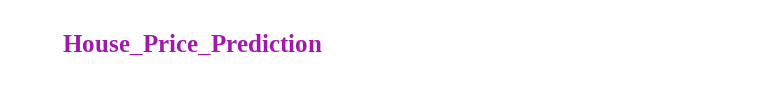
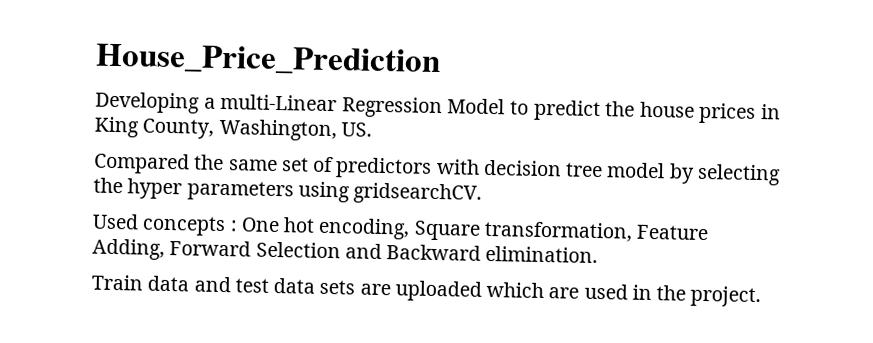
+ Developing a multi-Linear Regression Model to predict the house prices in King County, Washington, US.
+ Compared the same set of predictors with decision tree model by selecting the hyper parameters using gridsearchCV.
+ Used concepts : One hot encoding, Square transformation, Feature Adding, Forward Selection and Backward elimination.
+ Train data and test data sets are uploaded which are used in the project.

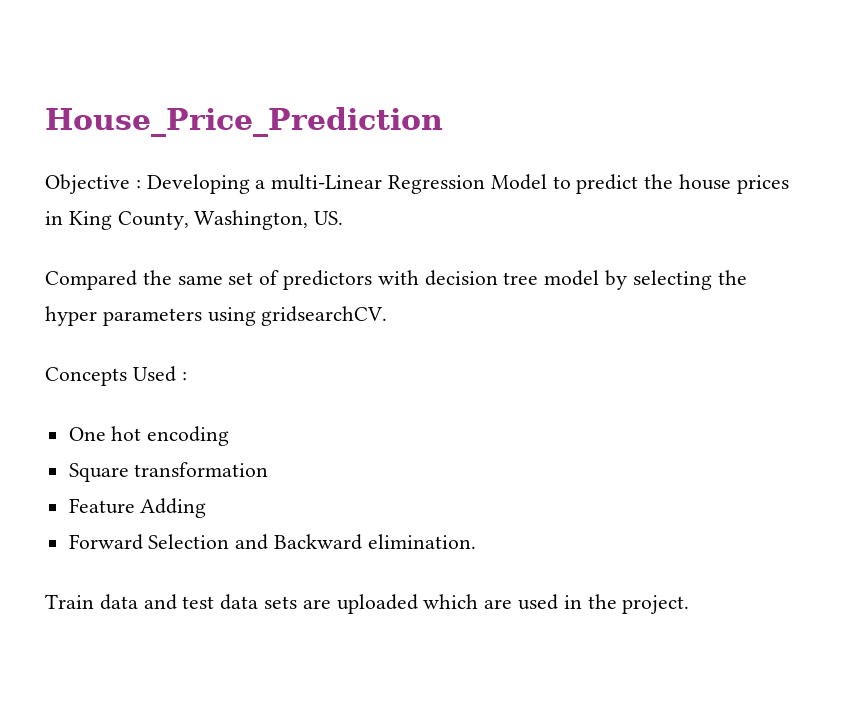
- Developing a multi-Linear Regression Model to predict the house prices in King County, Washington, US.
+ Objective : Developing a multi-Linear Regression Model to predict the house prices in King County, Washington, US.
- Used concepts : One hot encoding, Square transformation, Feature Adding, Forward Selection and Backward elimination.
+ Concepts Used :
+ One hot encoding
+ Square transformation
+ Feature Adding
+ Forward Selection and Backward elimination.

